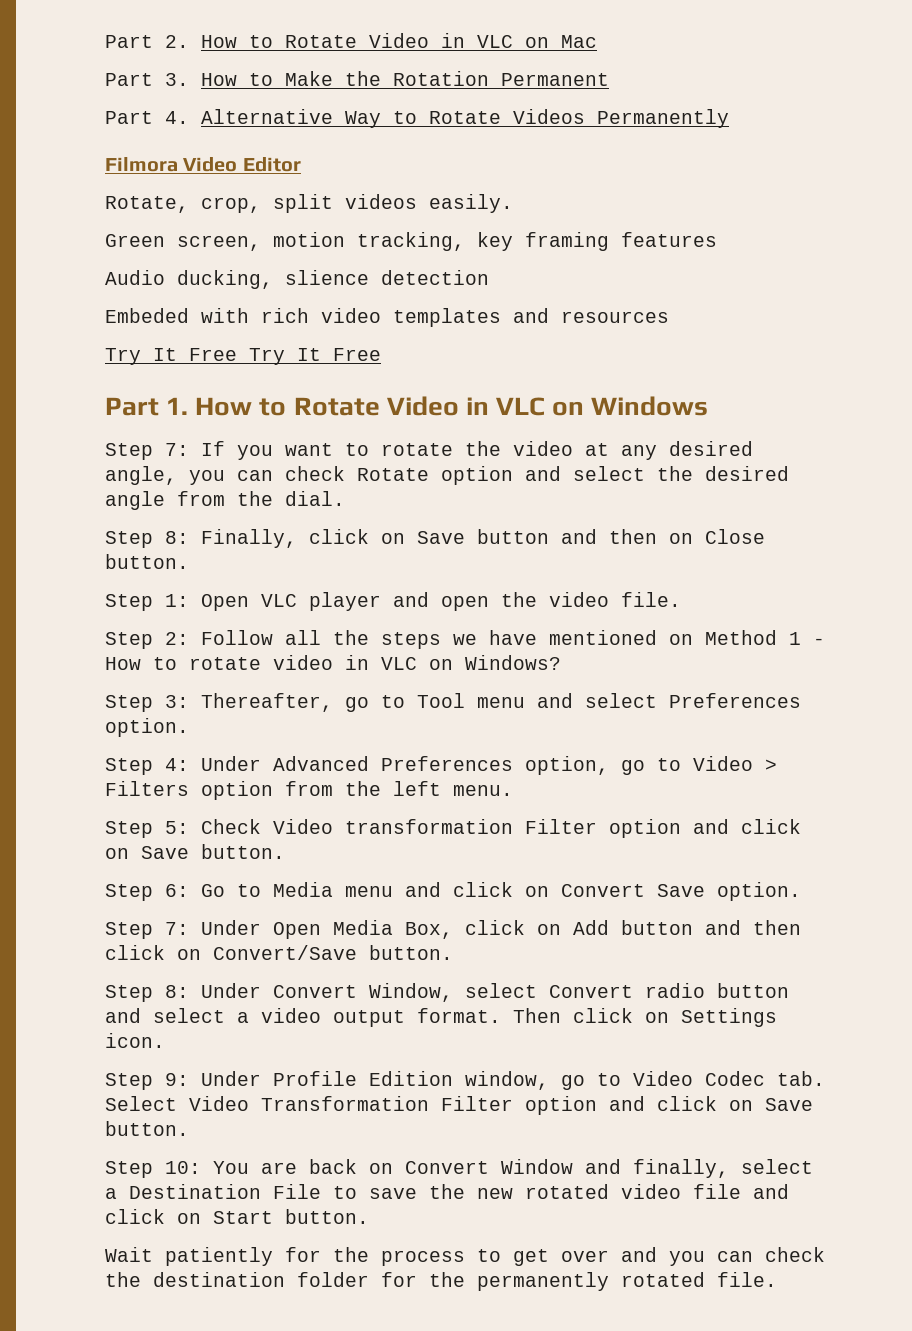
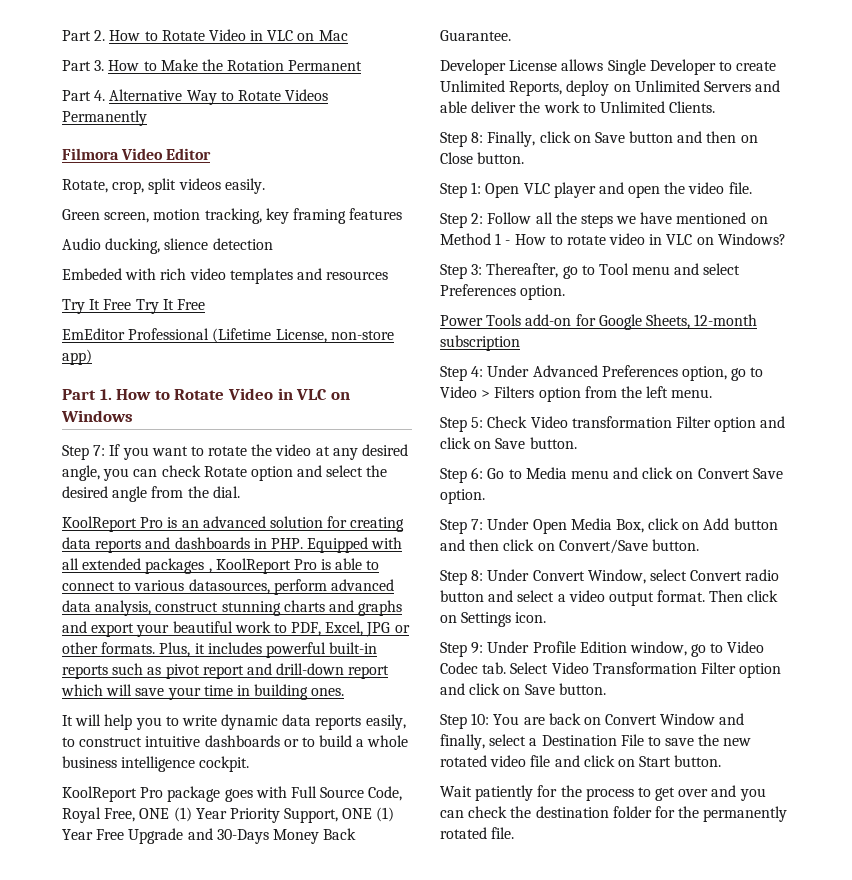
+ EmEditor Professional (Lifetime License, non-store app)
+ KoolReport Pro is an advanced solution for creating data reports and dashboards in PHP. Equipped with all extended packages , KoolReport Pro is able to connect to various datasources, perform advanced data analysis, construct stunning charts and graphs and export your beautiful work to PDF, Excel, JPG or other formats. Plus, it includes powerful built-in reports such as pivot report and drill-down report which will save your time in building ones.
+ It will help you to write dynamic data reports easily, to construct intuitive dashboards or to build a whole business intelligence cockpit.
+ KoolReport Pro package goes with Full Source Code, Royal Free, ONE (1) Year Priority Support, ONE (1) Year Free Upgrade and 30-Days Money Back Guarantee.
+ Developer License allows Single Developer to create Unlimited Reports, deploy on Unlimited Servers and able deliver the work to Unlimited Clients.
+ Power Tools add-on for Google Sheets, 12-month subscription

